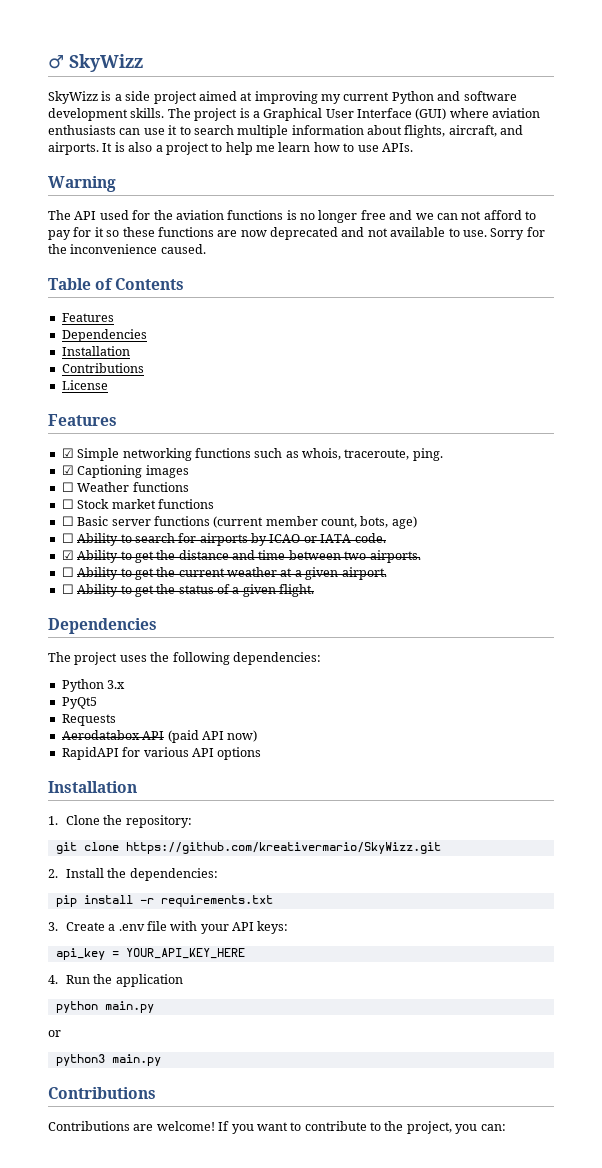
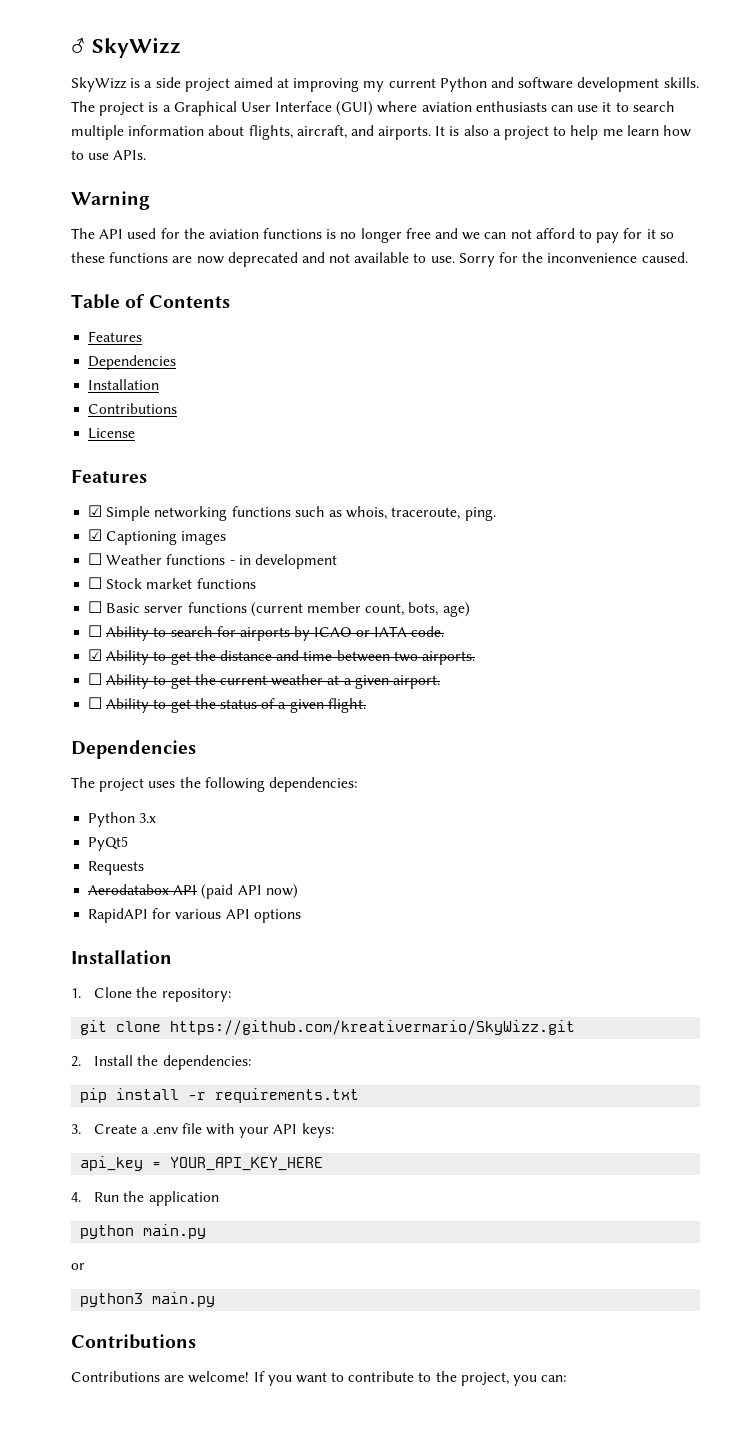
- ☐ Weather functions
+ ☐ Weather functions - in development

